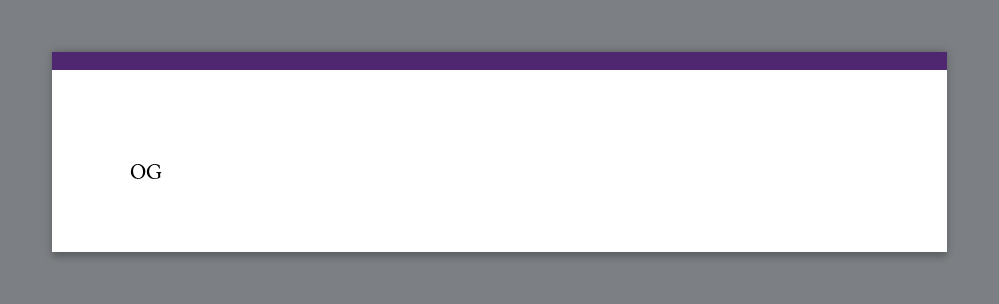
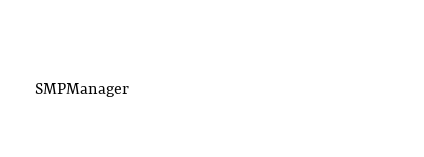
- OG
+ SMPManager

